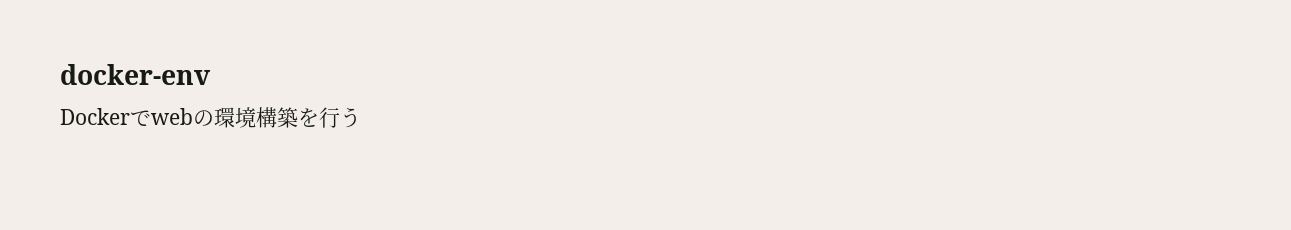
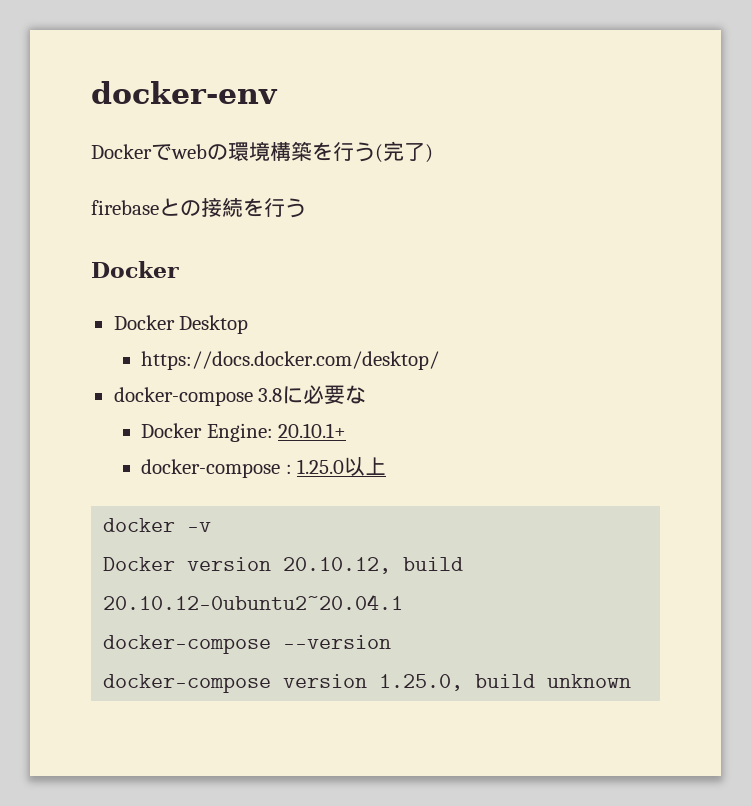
- Dockerでwebの環境構築を行う
+ Dockerでwebの環境構築を行う(完了)
+ firebaseとの接続を行う
+ Docker
+ Docker Desktop
+ https://docs.docker.com/desktop/
+ docker-compose 3.8に必要な
+ Docker Engine: 20.10.1+
+ docker-compose : 1.25.0以上
+ docker -v
+ Docker version 20.10.12, build 20.10.12-0ubuntu2~20.04.1
+ docker-compose --version
+ docker-compose version 1.25.0, build unknown

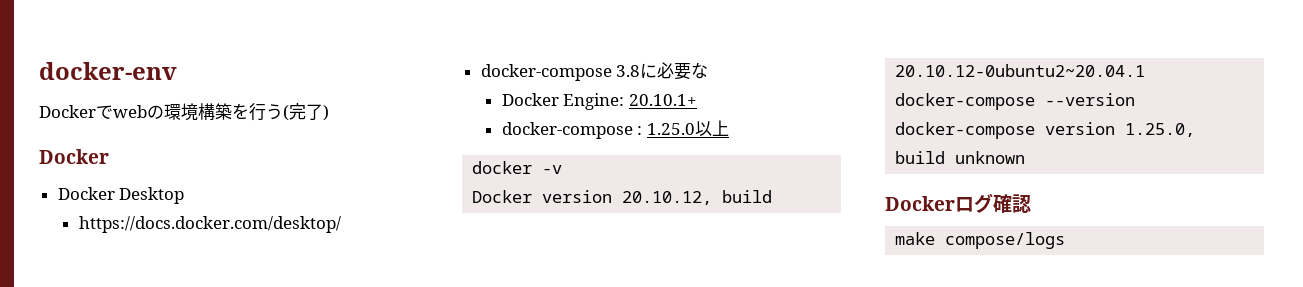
- firebaseとの接続を行う
+ Dockerログ確認
+ make compose/logs

